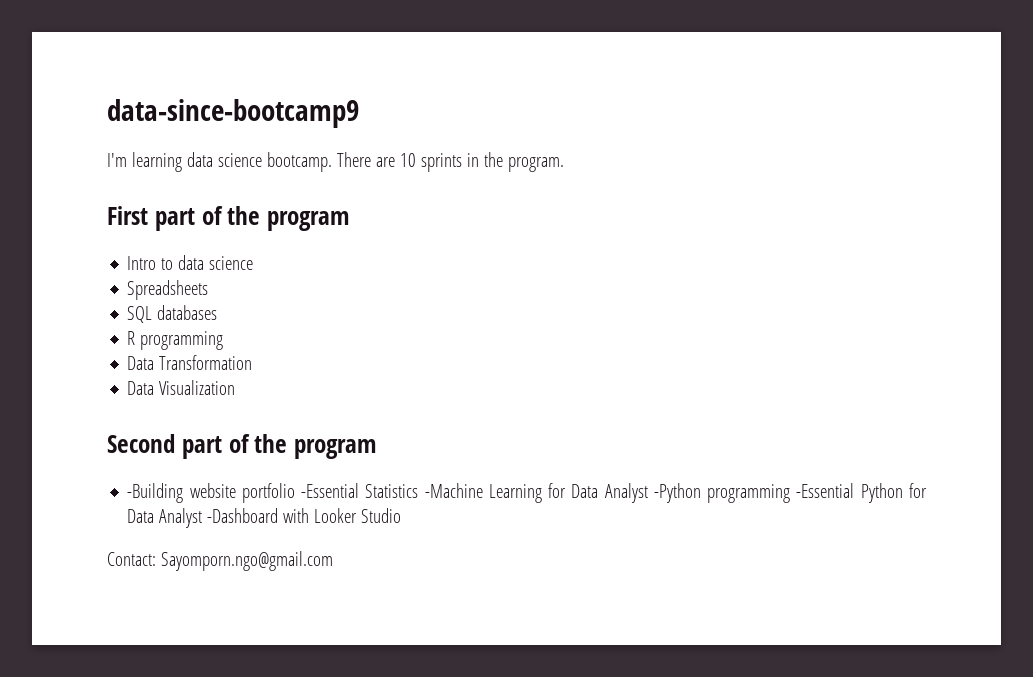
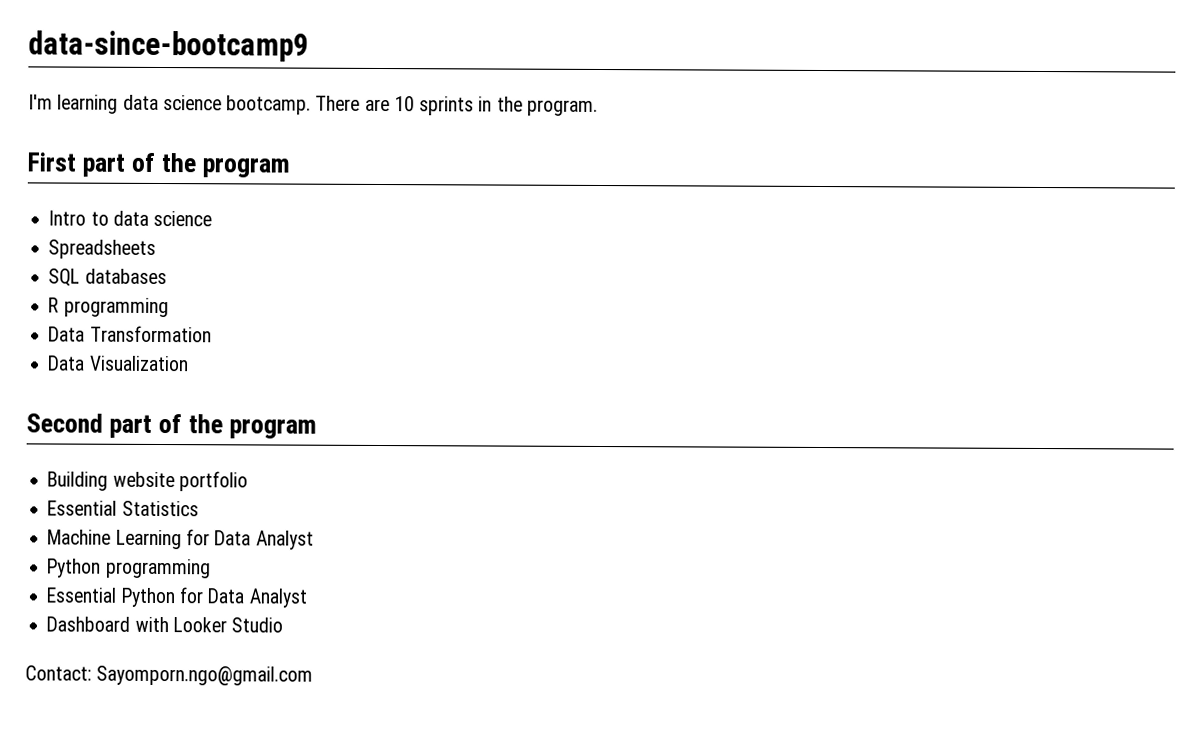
- -Building website portfolio -Essential Statistics -Machine Learning for Data Analyst -Python programming -Essential Python for Data Analyst -Dashboard with Looker Studio
+ Building website portfolio
+ Essential Statistics
+ Machine Learning for Data Analyst
+ Python programming
+ Essential Python for Data Analyst
+ Dashboard with Looker Studio

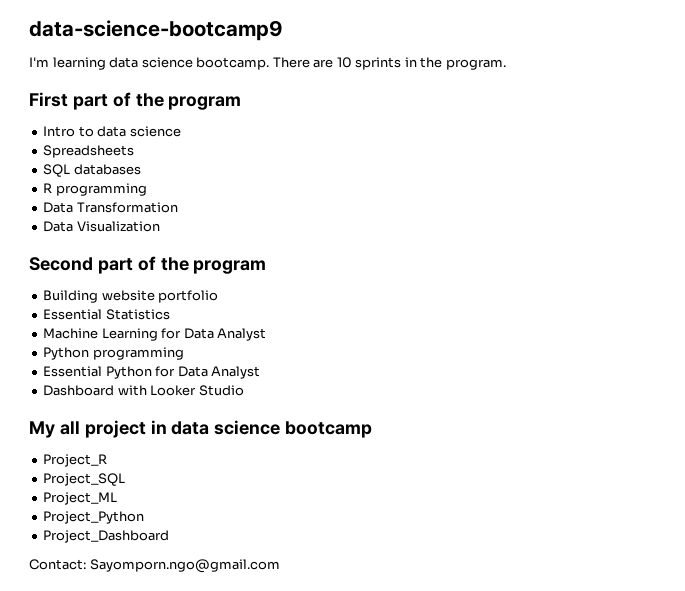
- data-since-bootcamp9
+ data-science-bootcamp9
+ My all project in data science bootcamp
+ Project_R
+ Project_SQL
+ Project_ML
+ Project_Python
+ Project_Dashboard

